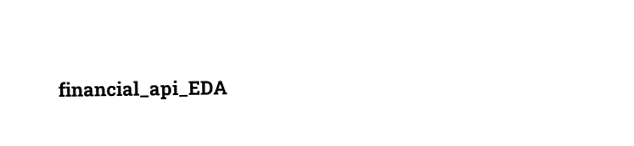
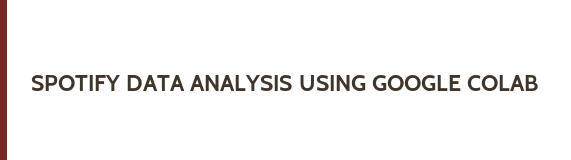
- financial_api_EDA
+ SPOTIFY DATA ANALYSIS USING GOOGLE COLAB

